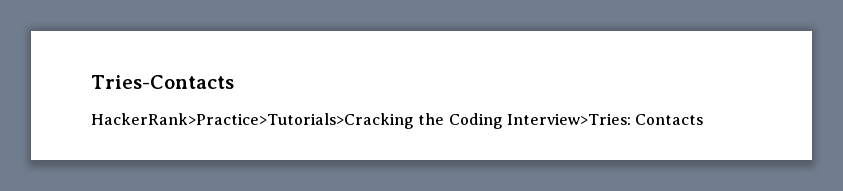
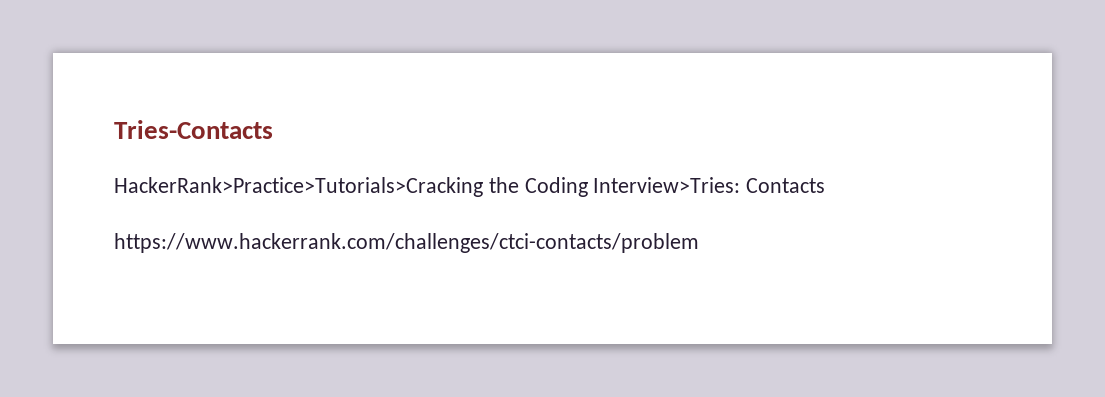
+ https://www.hackerrank.com/challenges/ctci-contacts/problem

